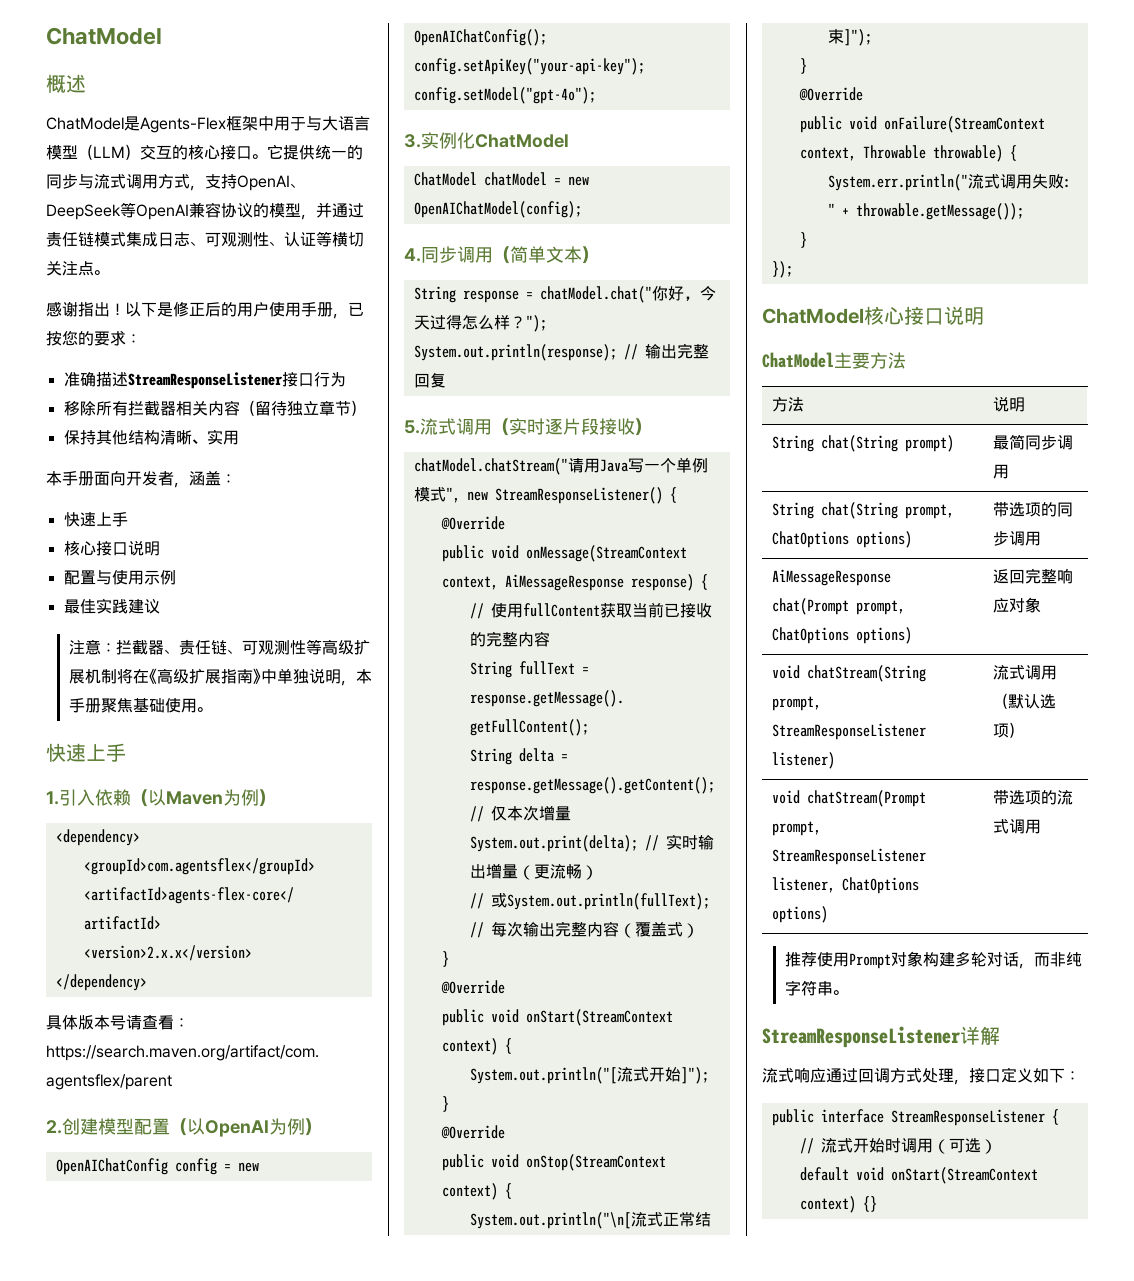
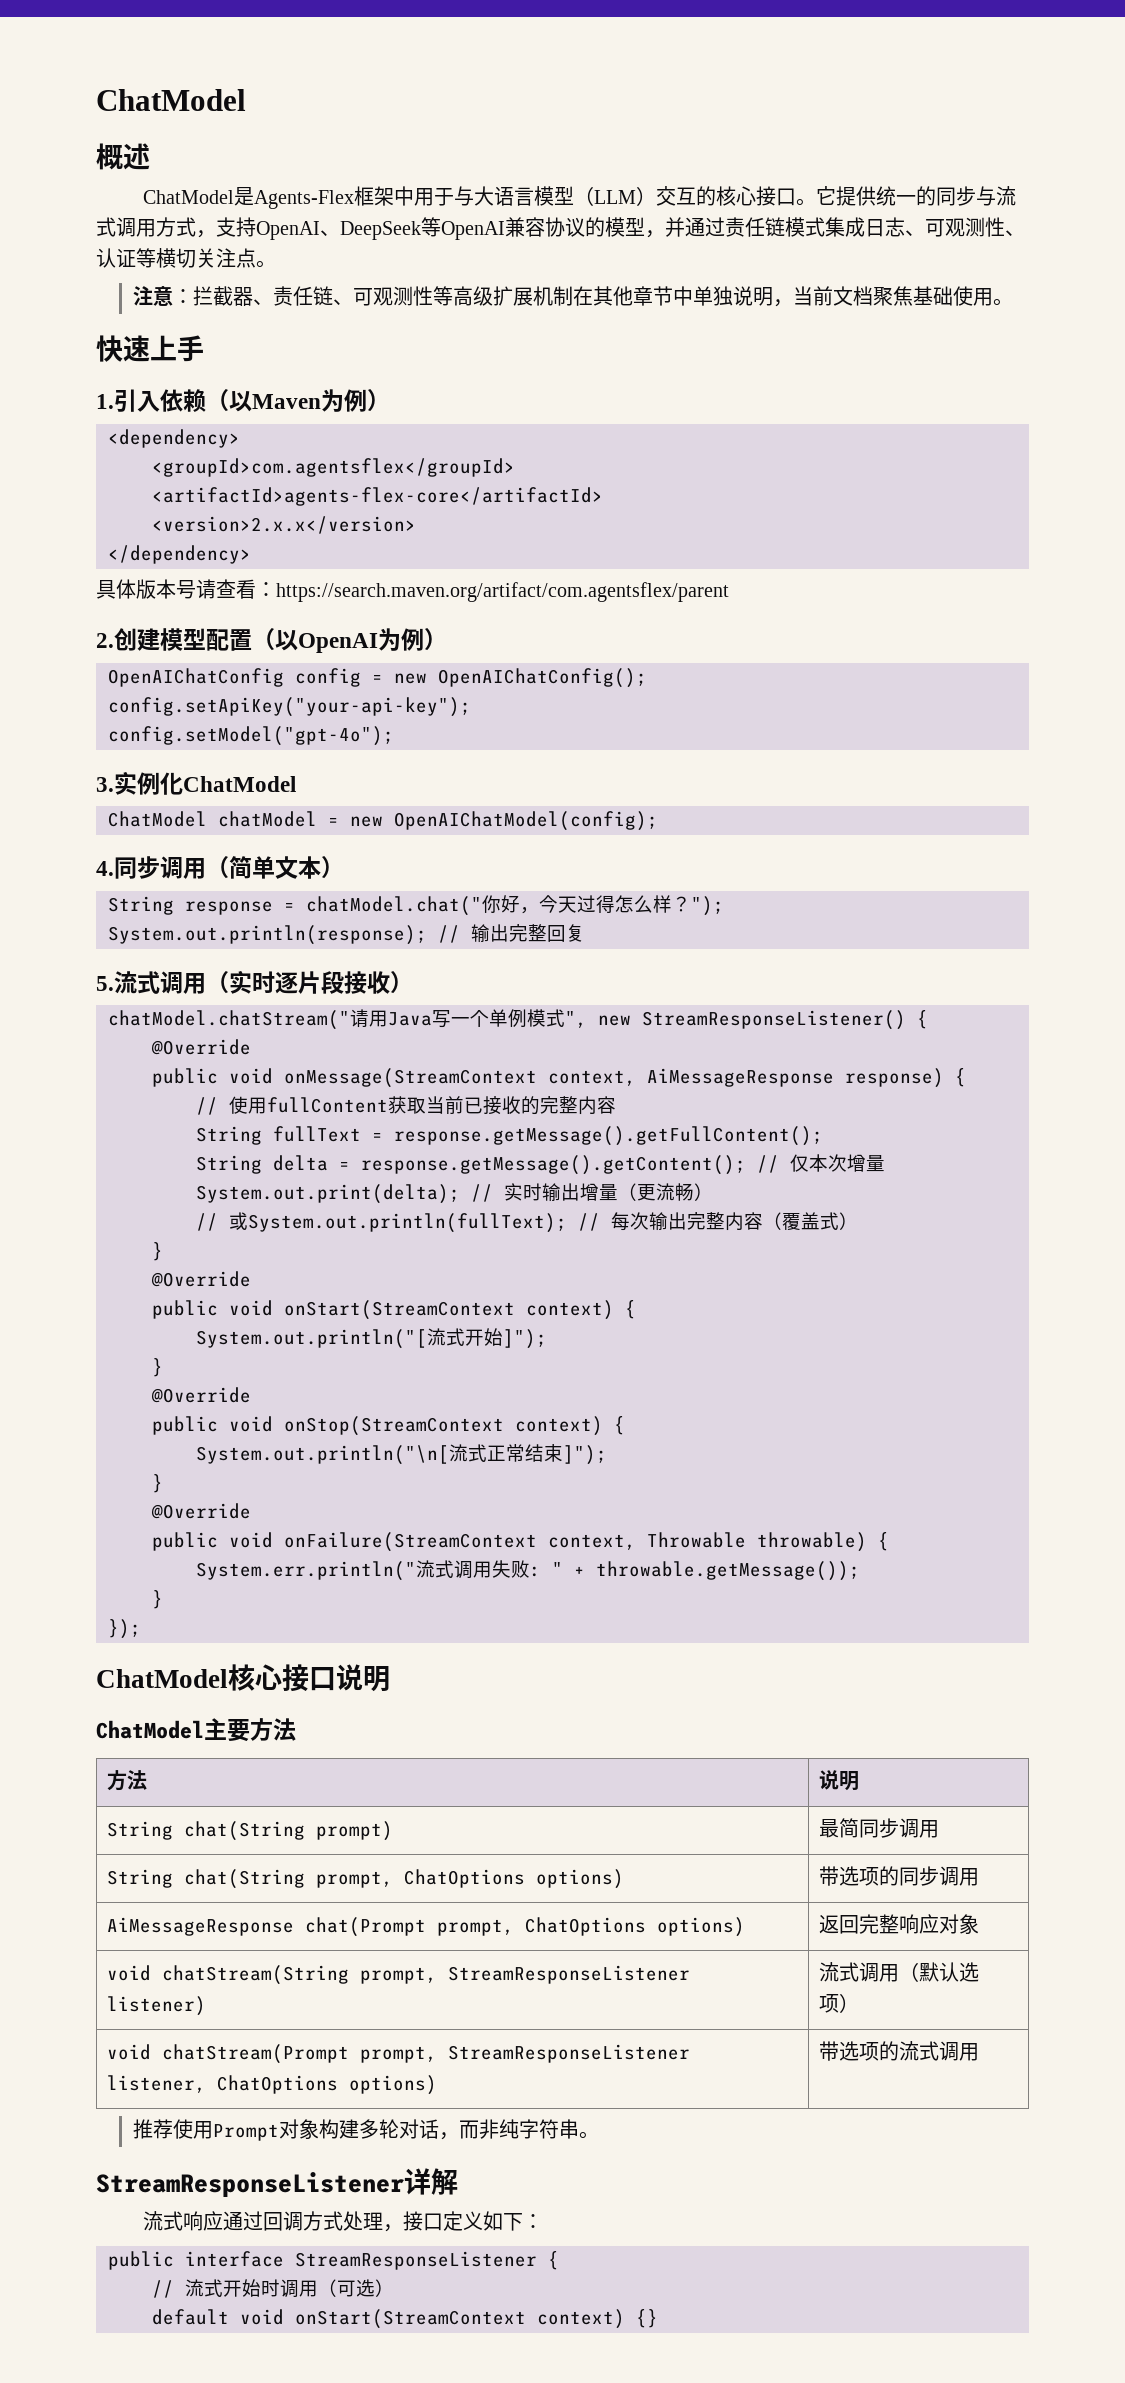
- 感谢指出！以下是修正后的用户使用手册，已按您的要求：
- 准确描述StreamResponseListener接口行为
- 移除所有拦截器相关内容（留待独立章节）
- 保持其他结构清晰、实用
- 本手册面向开发者，涵盖：
- 快速上手
- 核心接口说明
- 配置与使用示例
- 最佳实践建议
- 注意：拦截器、责任链、可观测性等高级扩展机制将在《高级扩展指南》中单独说明，本手册聚焦基础使用。
+ 注意：拦截器、责任链、可观测性等高级扩展机制在其他章节中单独说明，当前文档聚焦基础使用。

